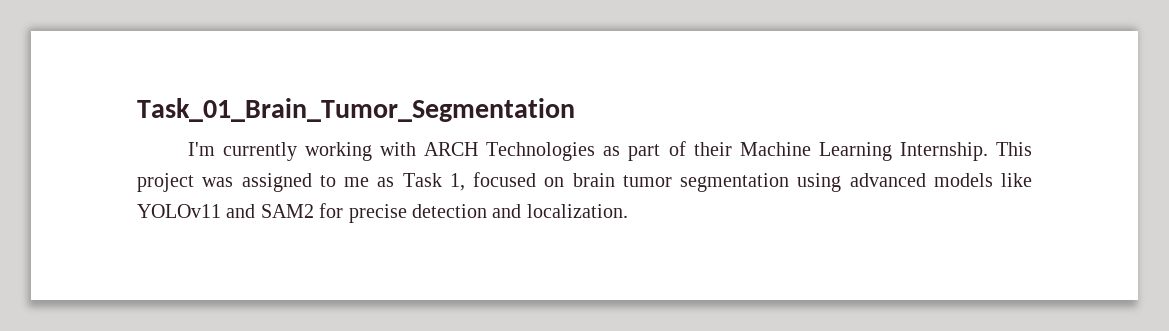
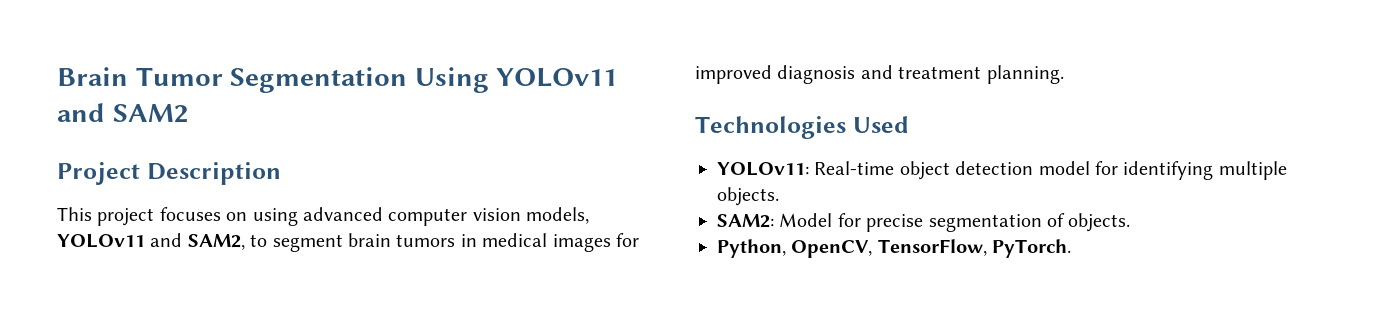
- Task_01_Brain_Tumor_Segmentation
- I'm currently working with ARCH Technologies as part of their Machine Learning Internship. This project was assigned to me as Task 1, focused on brain tumor segmentation using advanced models like YOLOv11 and SAM2 for precise detection and localization.
+ Brain Tumor Segmentation Using YOLOv11 and SAM2
+ Project Description
+ This project focuses on using advanced computer vision models, YOLOv11 and SAM2, to segment brain tumors in medical images for improved diagnosis and treatment planning.
+ Technologies Used
+ YOLOv11: Real-time object detection model for identifying multiple objects.
+ SAM2: Model for precise segmentation of objects.
+ Python, OpenCV, TensorFlow, PyTorch.

